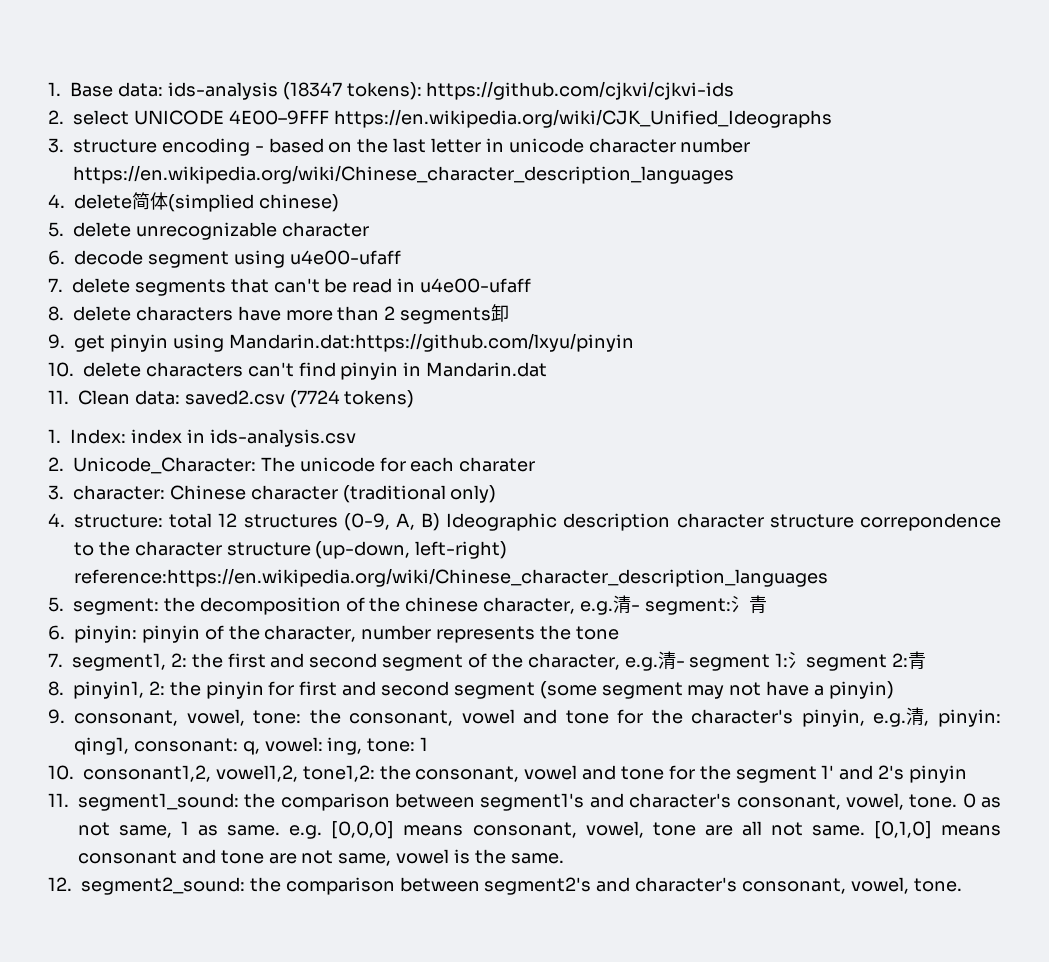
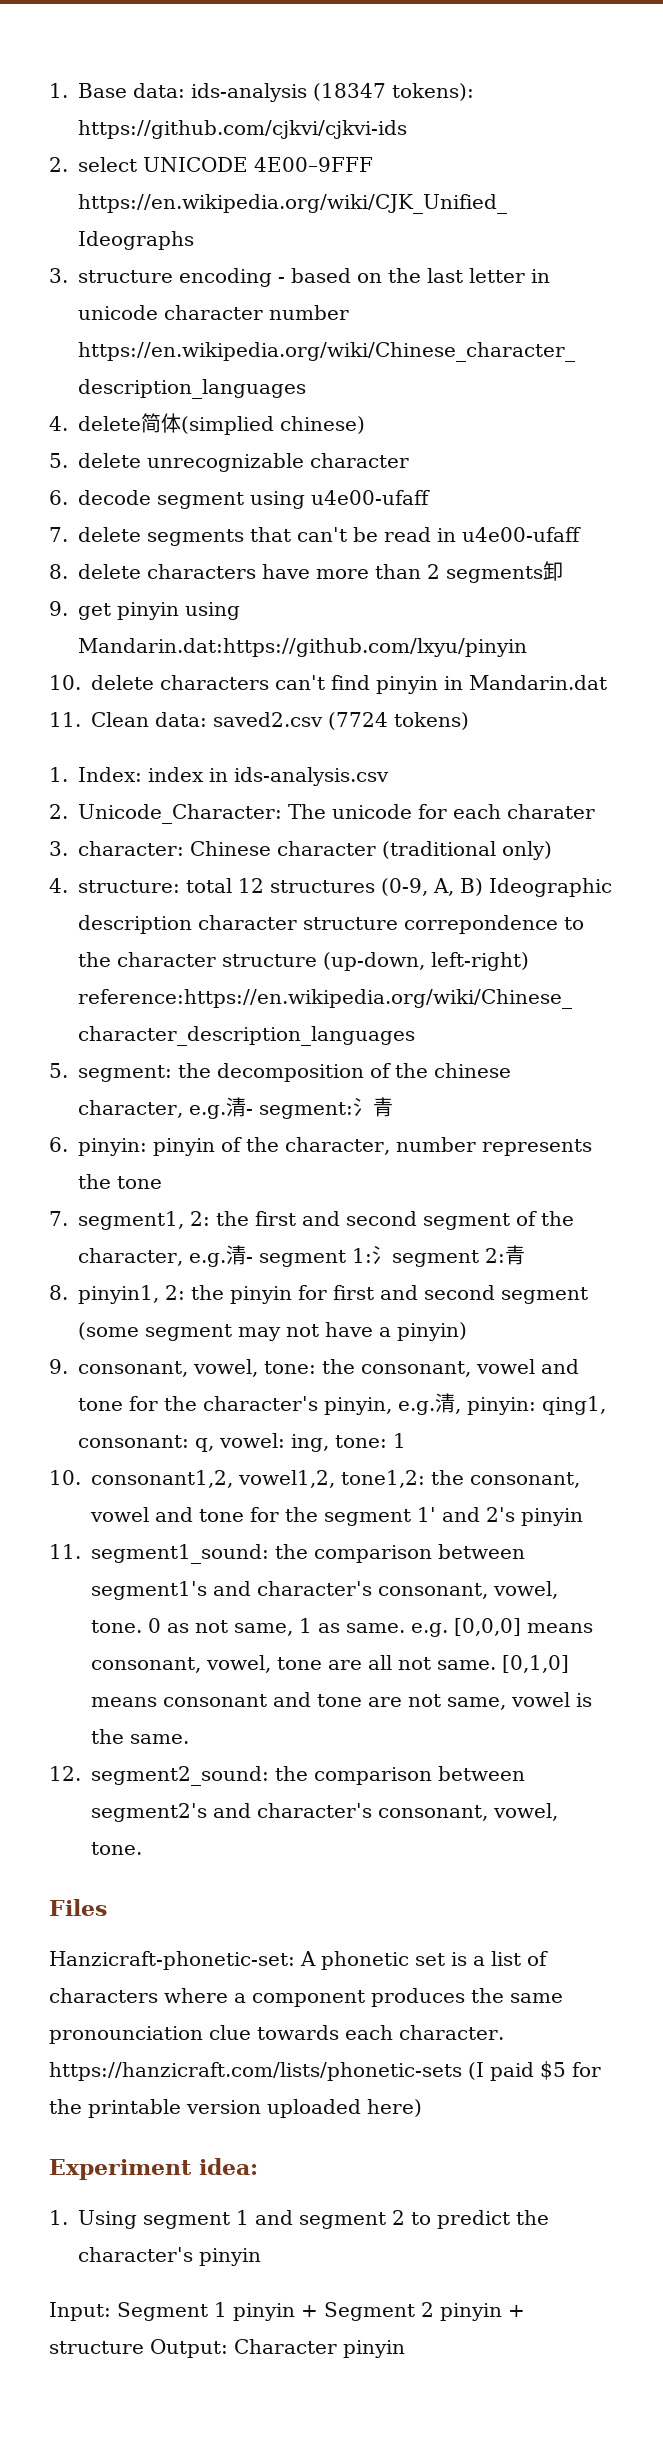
+ Files
+ Hanzicraft-phonetic-set: A phonetic set is a list of characters where a component produces the same pronounciation clue towards each character. https://hanzicraft.com/lists/phonetic-sets (I paid $5 for the printable version uploaded here)
+ Experiment idea:
+ 1. Using segment 1 and segment 2 to predict the character's pinyin
+ Input: Segment 1 pinyin + Segment 2 pinyin + structure Output: Character pinyin

